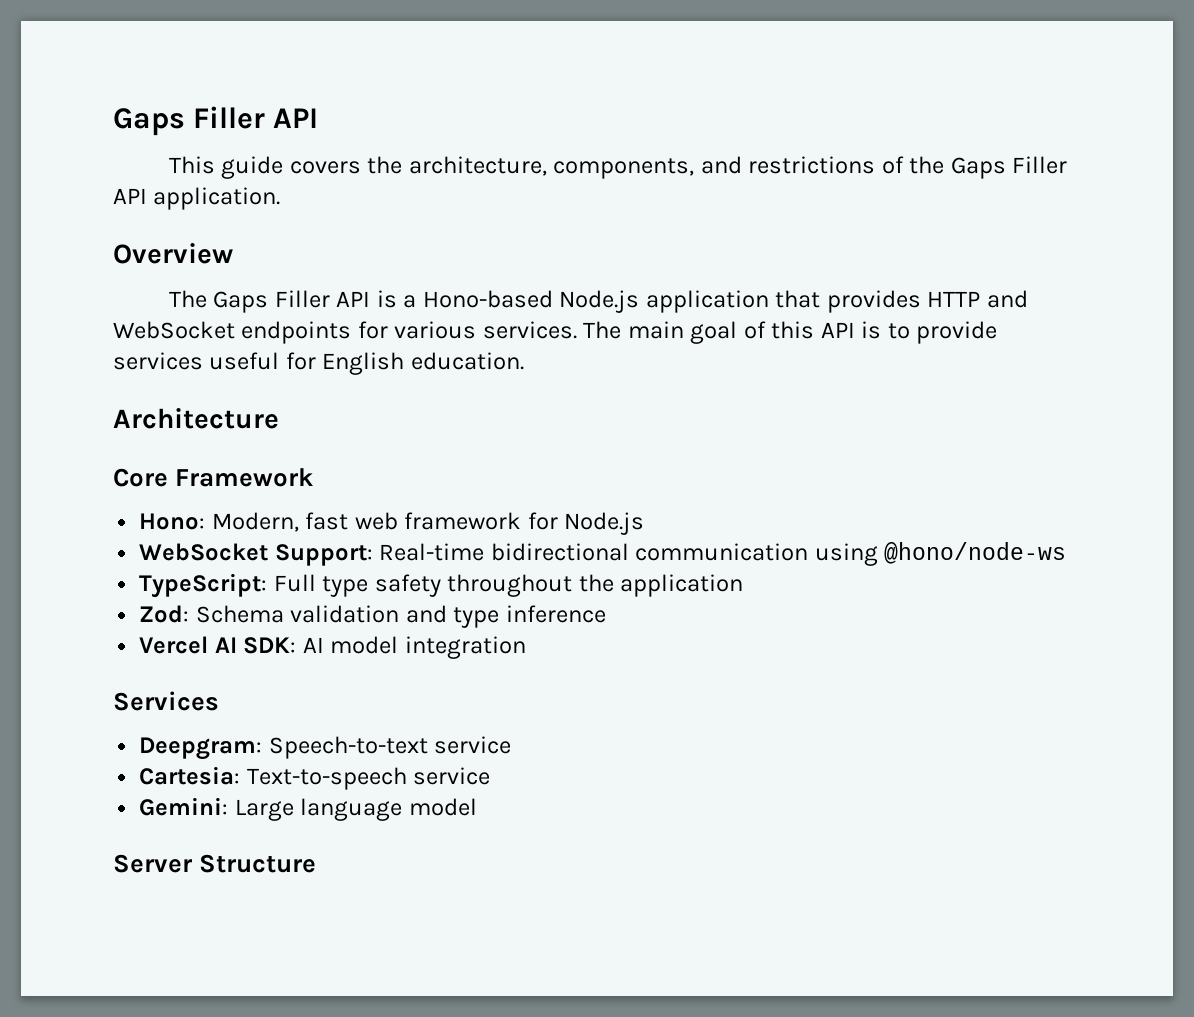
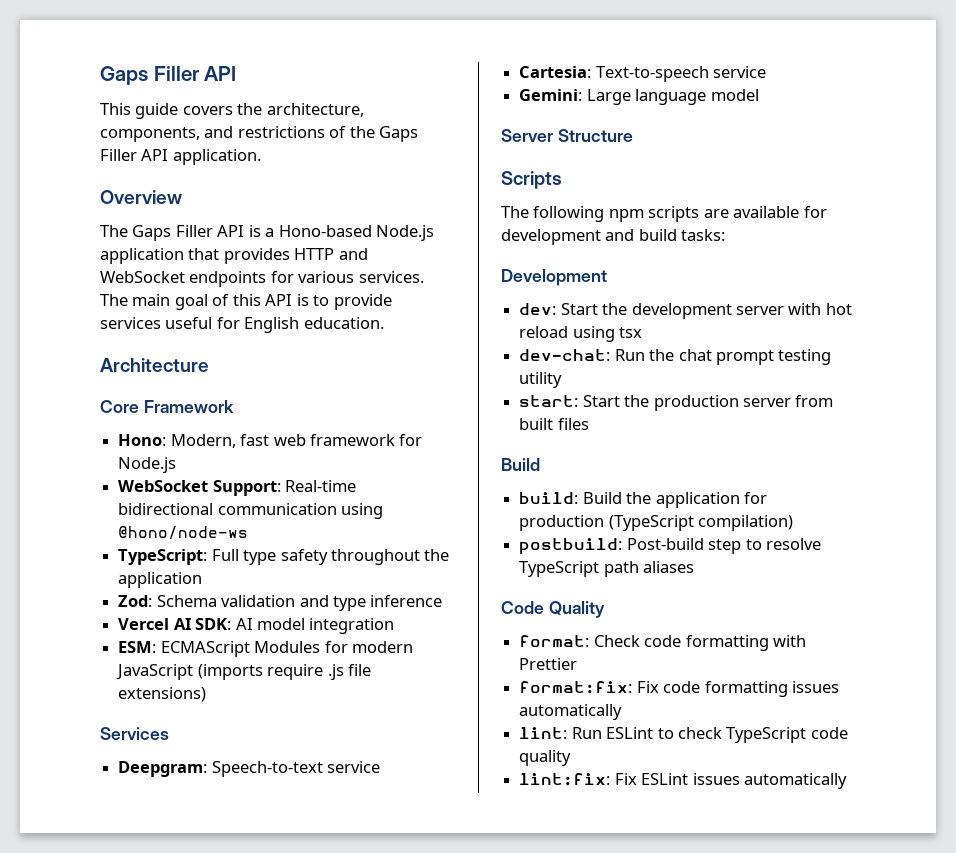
+ ESM: ECMAScript Modules for modern JavaScript (imports require .js file extensions)
+ Scripts
+ The following npm scripts are available for development and build tasks:
+ Development
+ dev: Start the development server with hot reload using tsx
+ dev-chat: Run the chat prompt testing utility
+ start: Start the production server from built files
+ Build
+ build: Build the application for production (TypeScript compilation)
+ postbuild: Post-build step to resolve TypeScript path aliases
+ Code Quality
+ format: Check code formatting with Prettier
+ format:fix: Fix code formatting issues automatically
+ lint: Run ESLint to check TypeScript code quality
+ lint:fix: Fix ESLint issues automatically

